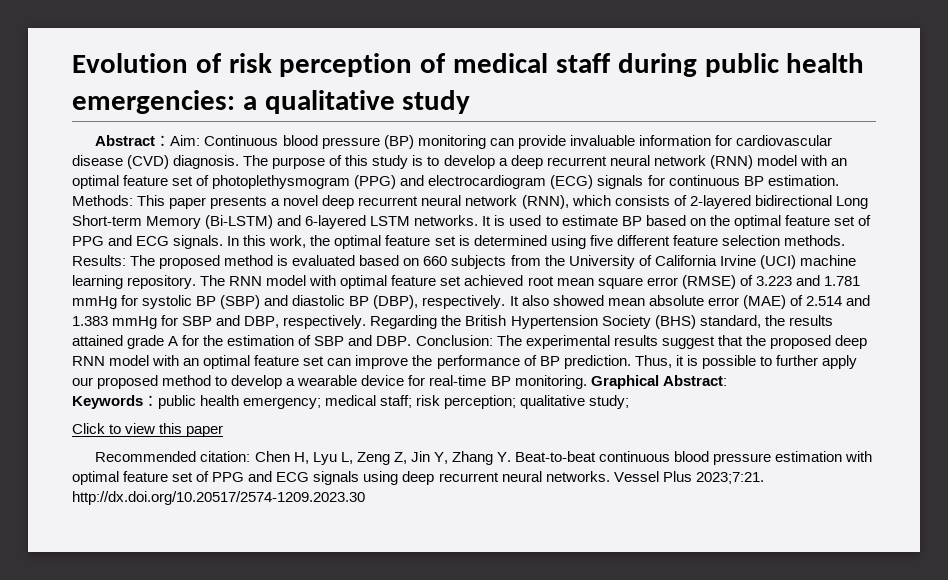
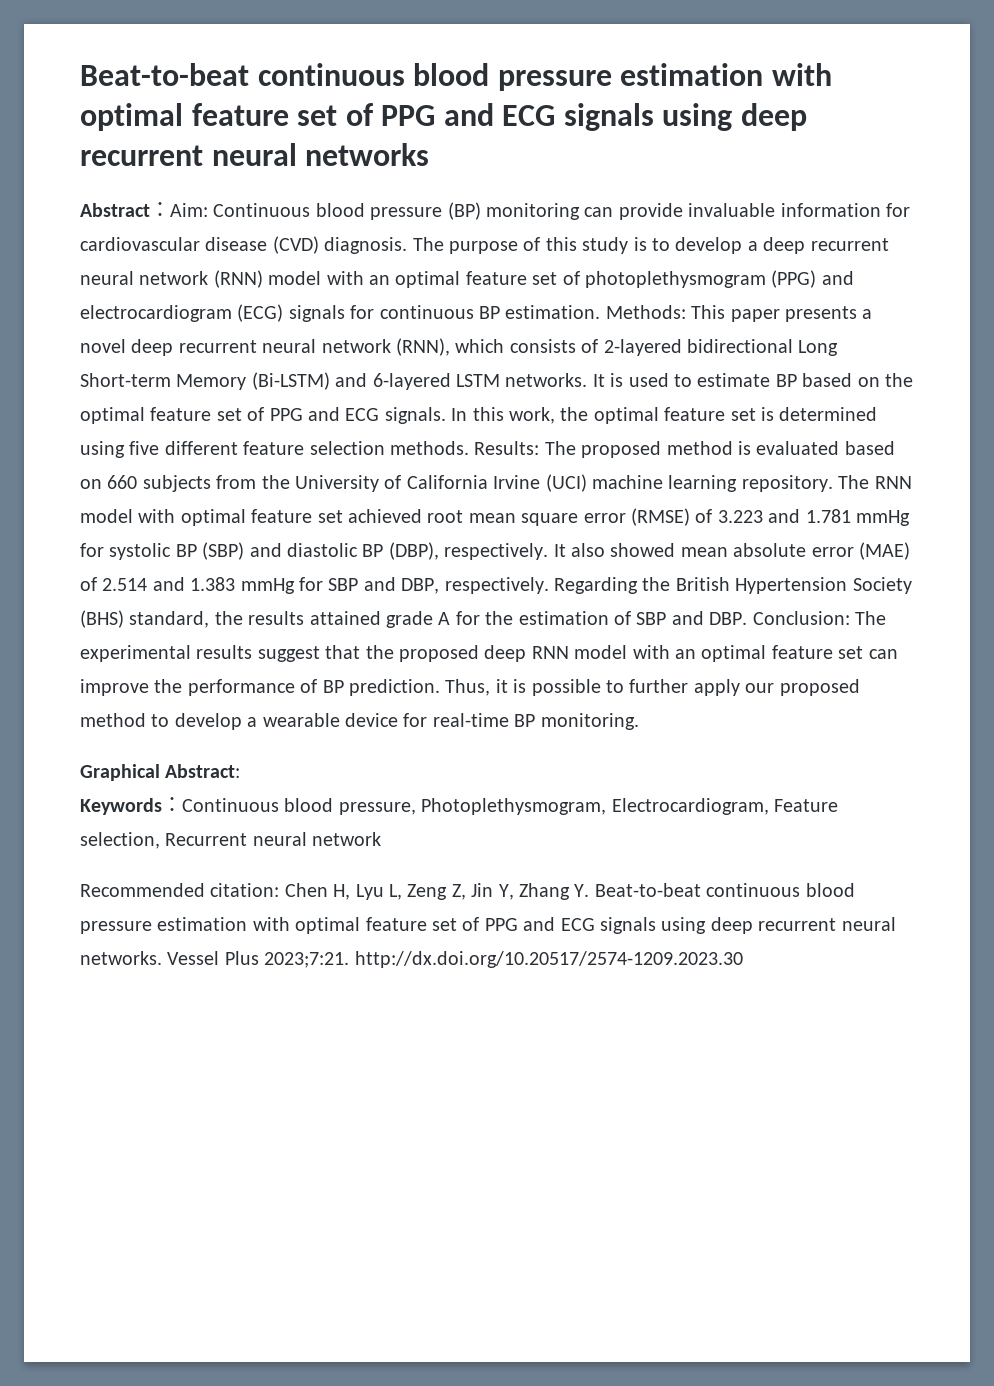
- Evolution of risk perception of medical staff during public health emergencies: a qualitative study
+ Beat-to-beat continuous blood pressure estimation with optimal feature set of PPG and ECG signals using deep recurrent neural networks
- Thus, it is possible to further apply our proposed method to develop a wearable device for real-time BP monitoring. Graphical Abstract:
+ Thus, it is possible to further apply our proposed method to develop a wearable device for real-time BP monitoring.
+ Graphical Abstract:
- Keywords：public health emergency; medical staff; risk perception; qualitative study;
- Click to view this paper
+ Keywords：Continuous blood pressure, Photoplethysmogram, Electrocardiogram, Feature selection, Recurrent neural network

